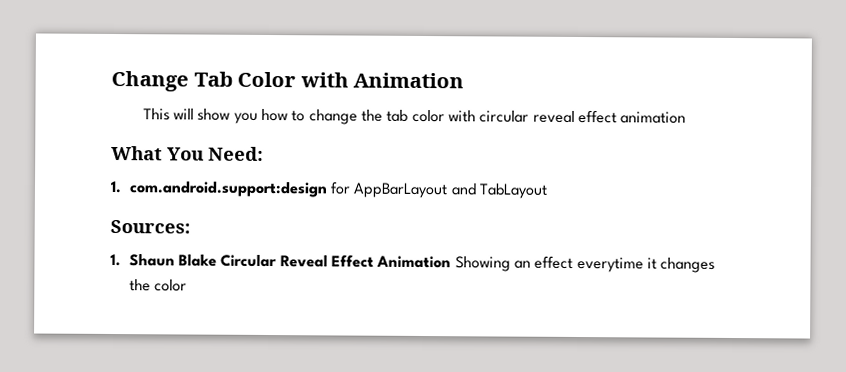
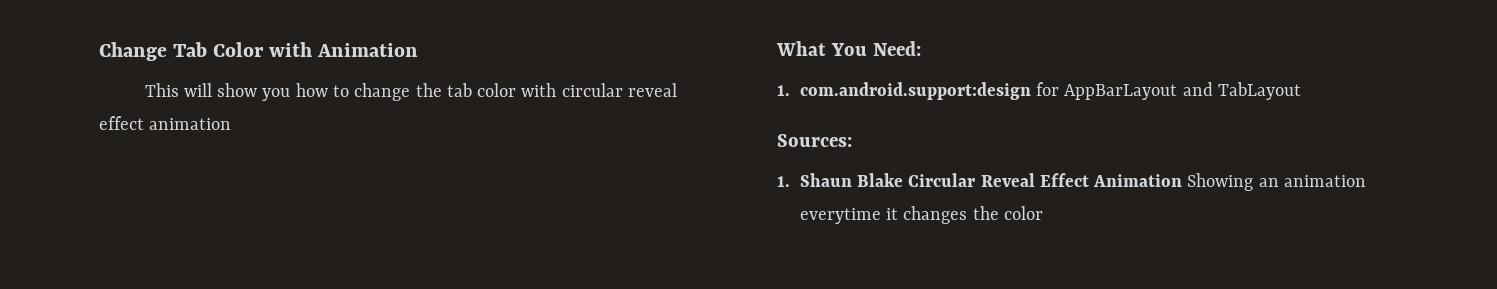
- 1. Shaun Blake Circular Reveal Effect Animation Showing an effect everytime it changes the color
+ 1. Shaun Blake Circular Reveal Effect Animation Showing an animation everytime it changes the color

